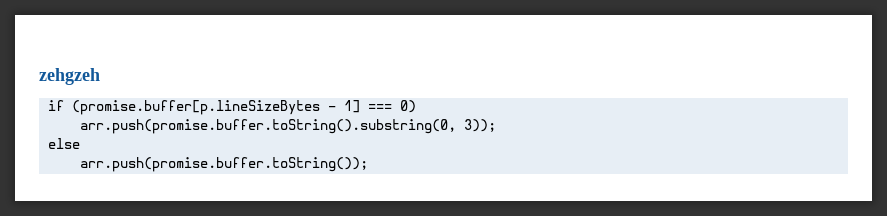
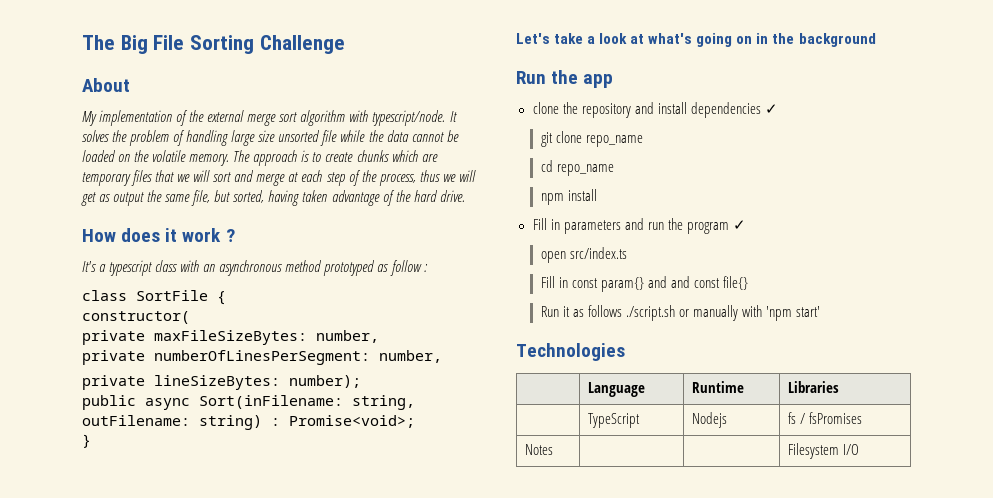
- zehgzeh
- if (promise.buffer[p.lineSizeBytes - 1] === 0)
- arr.push(promise.buffer.toString().substring(0, 3));
- else
- arr.push(promise.buffer.toString());
+ The Big File Sorting Challenge
+ About
+ My implementation of the external merge sort algorithm with typescript/node. It solves the problem of handling large size unsorted file while the data cannot be loaded on the volatile memory. The approach is to create chunks which are temporary files that we will sort and merge at each step of the process, thus we will get as output the same file, but sorted, having taken advantage of the hard drive.
+ How does it work ?
+ It's a typescript class with an asynchronous method prototyped as follow :
+ class SortFile {
+ constructor(
+ private maxFileSizeBytes: number,
+ private numberOfLinesPerSegment: number,
+ private lineSizeBytes: number);
+ public async Sort(inFilename: string, outFilename: string) : Promise<void>;
+ }
+ Let's take a look at what's going on in the background
+ Run the app
+ clone the repository and install dependencies ✓
+ git clone repo_name
+ cd repo_name
+ npm install
+ Fill in parameters and run the program ✓
+ open src/index.ts
+ Fill in const param{} and and const file{}
+ Run it as follows ./script.sh or manually with 'npm start'
+ Technologies
+ | Language | Runtime | Libraries
+ | TypeScript | Nodejs | fs / fsPromises
+ Notes | | | Filesystem I/O

